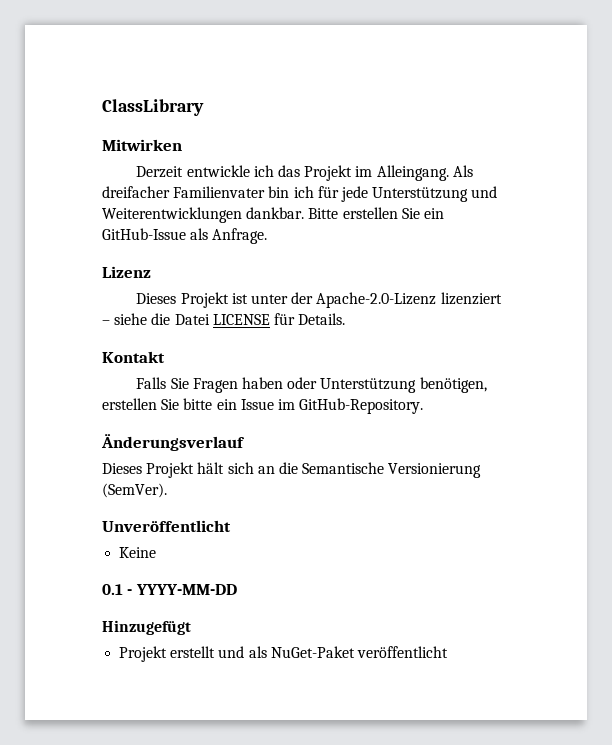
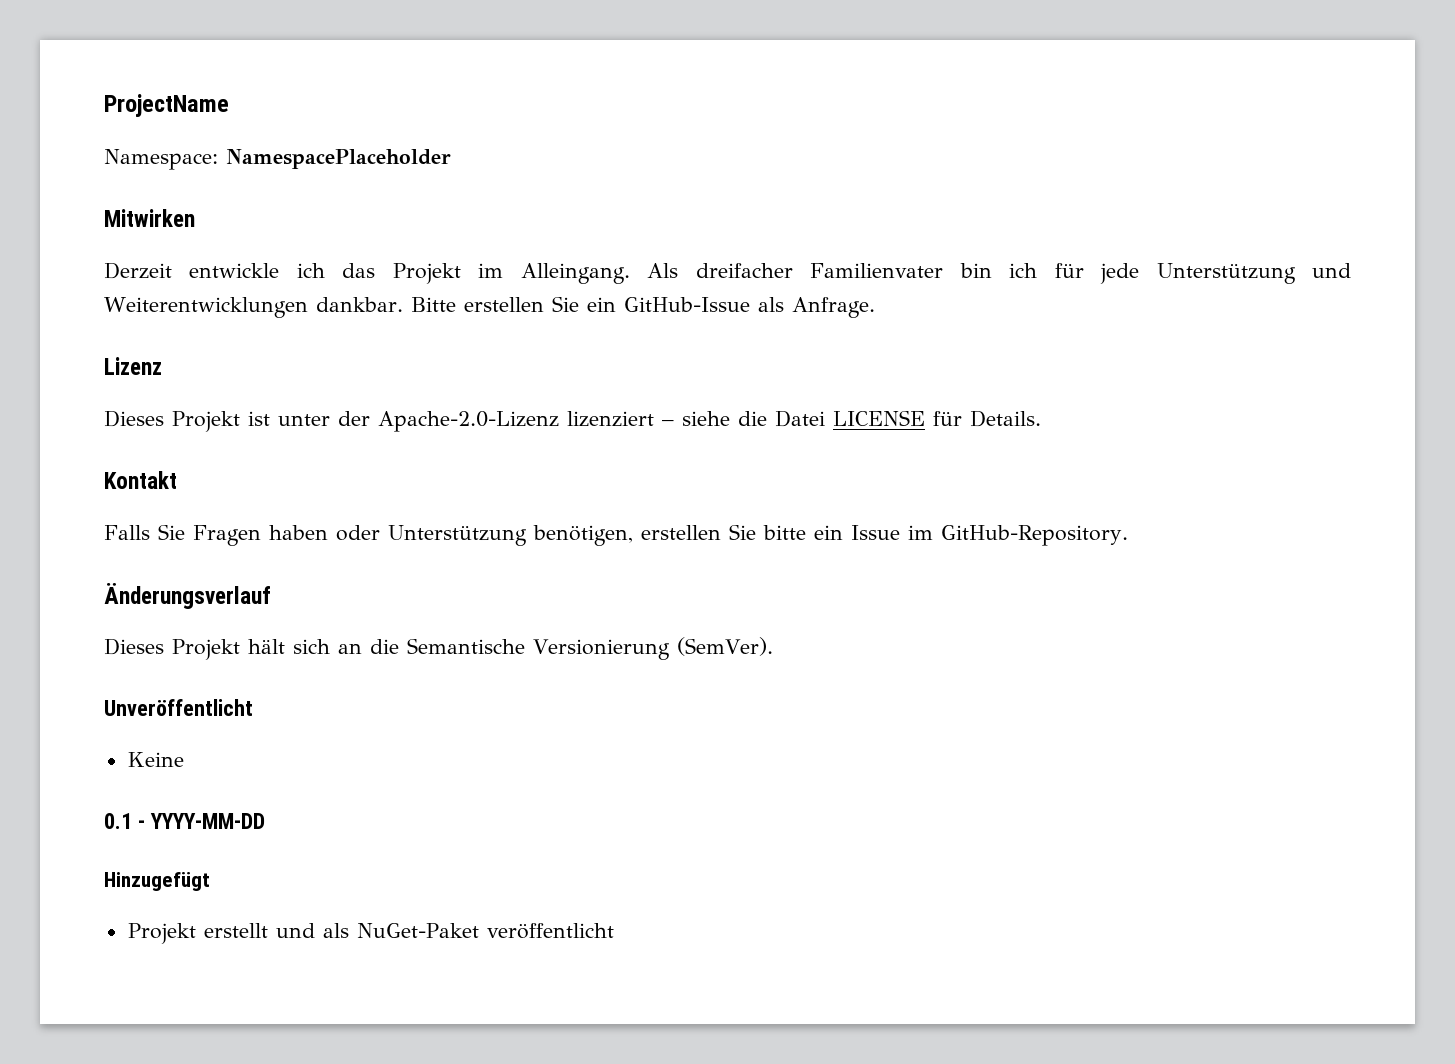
- ClassLibrary
+ ProjectName
+ Namespace: NamespacePlaceholder

